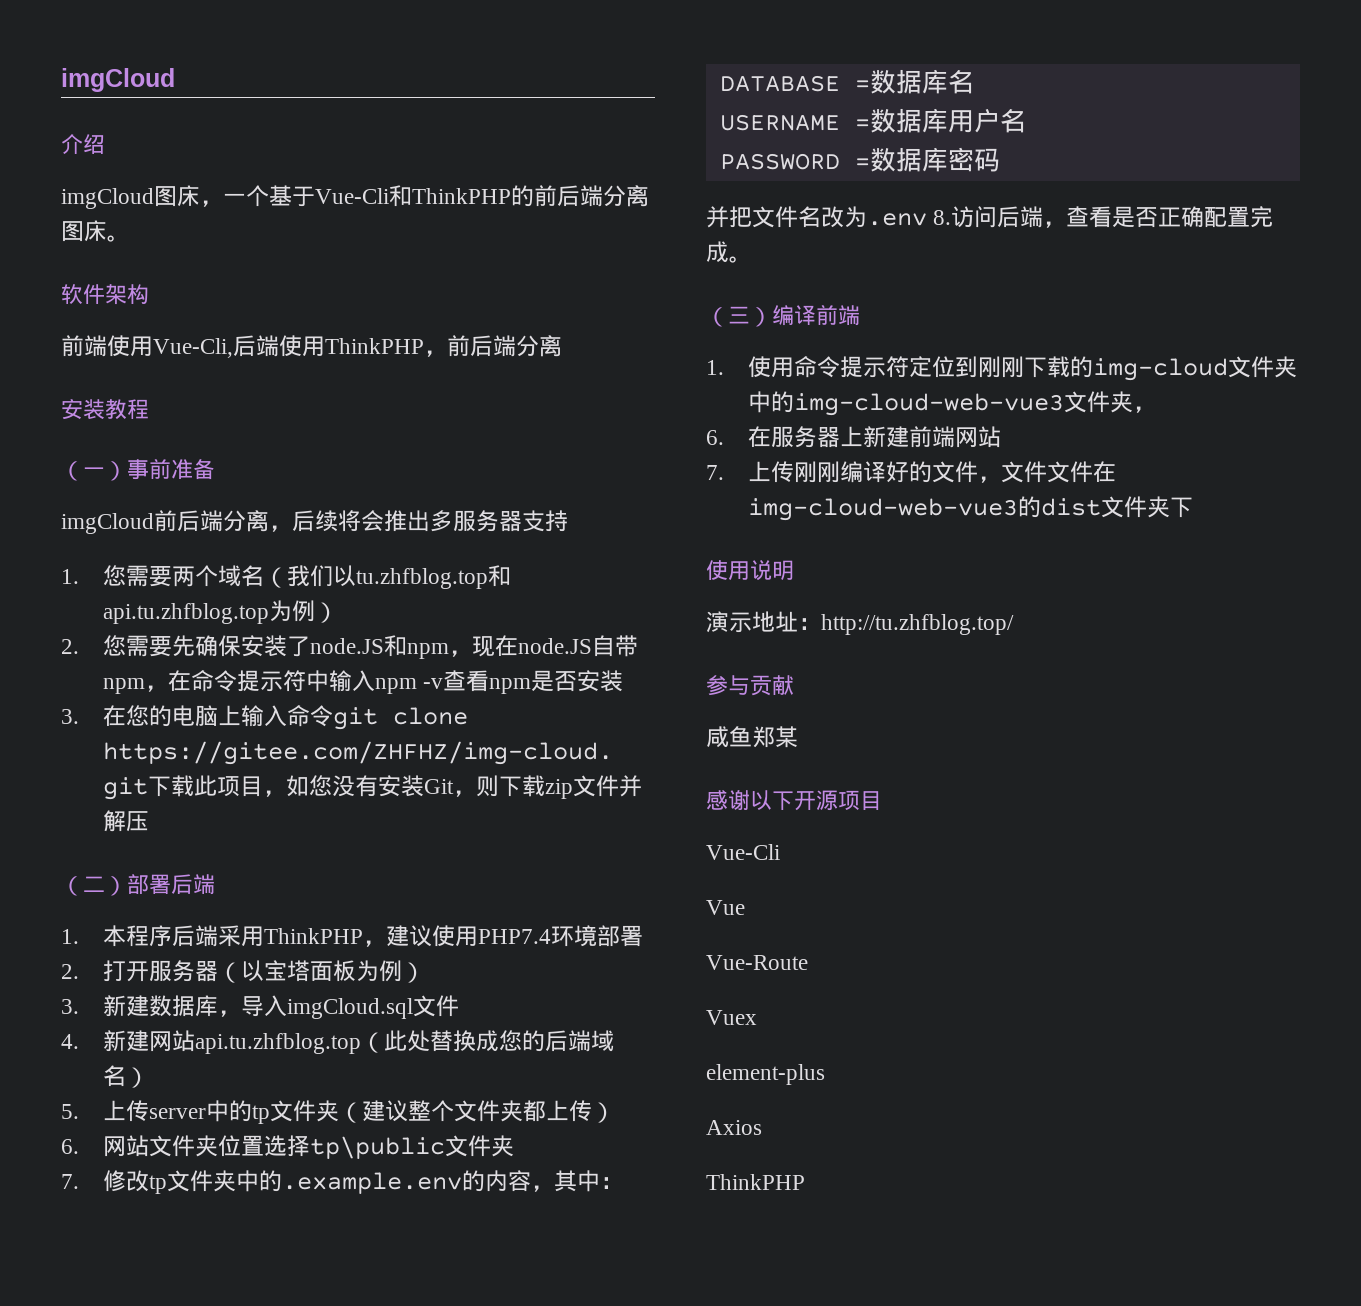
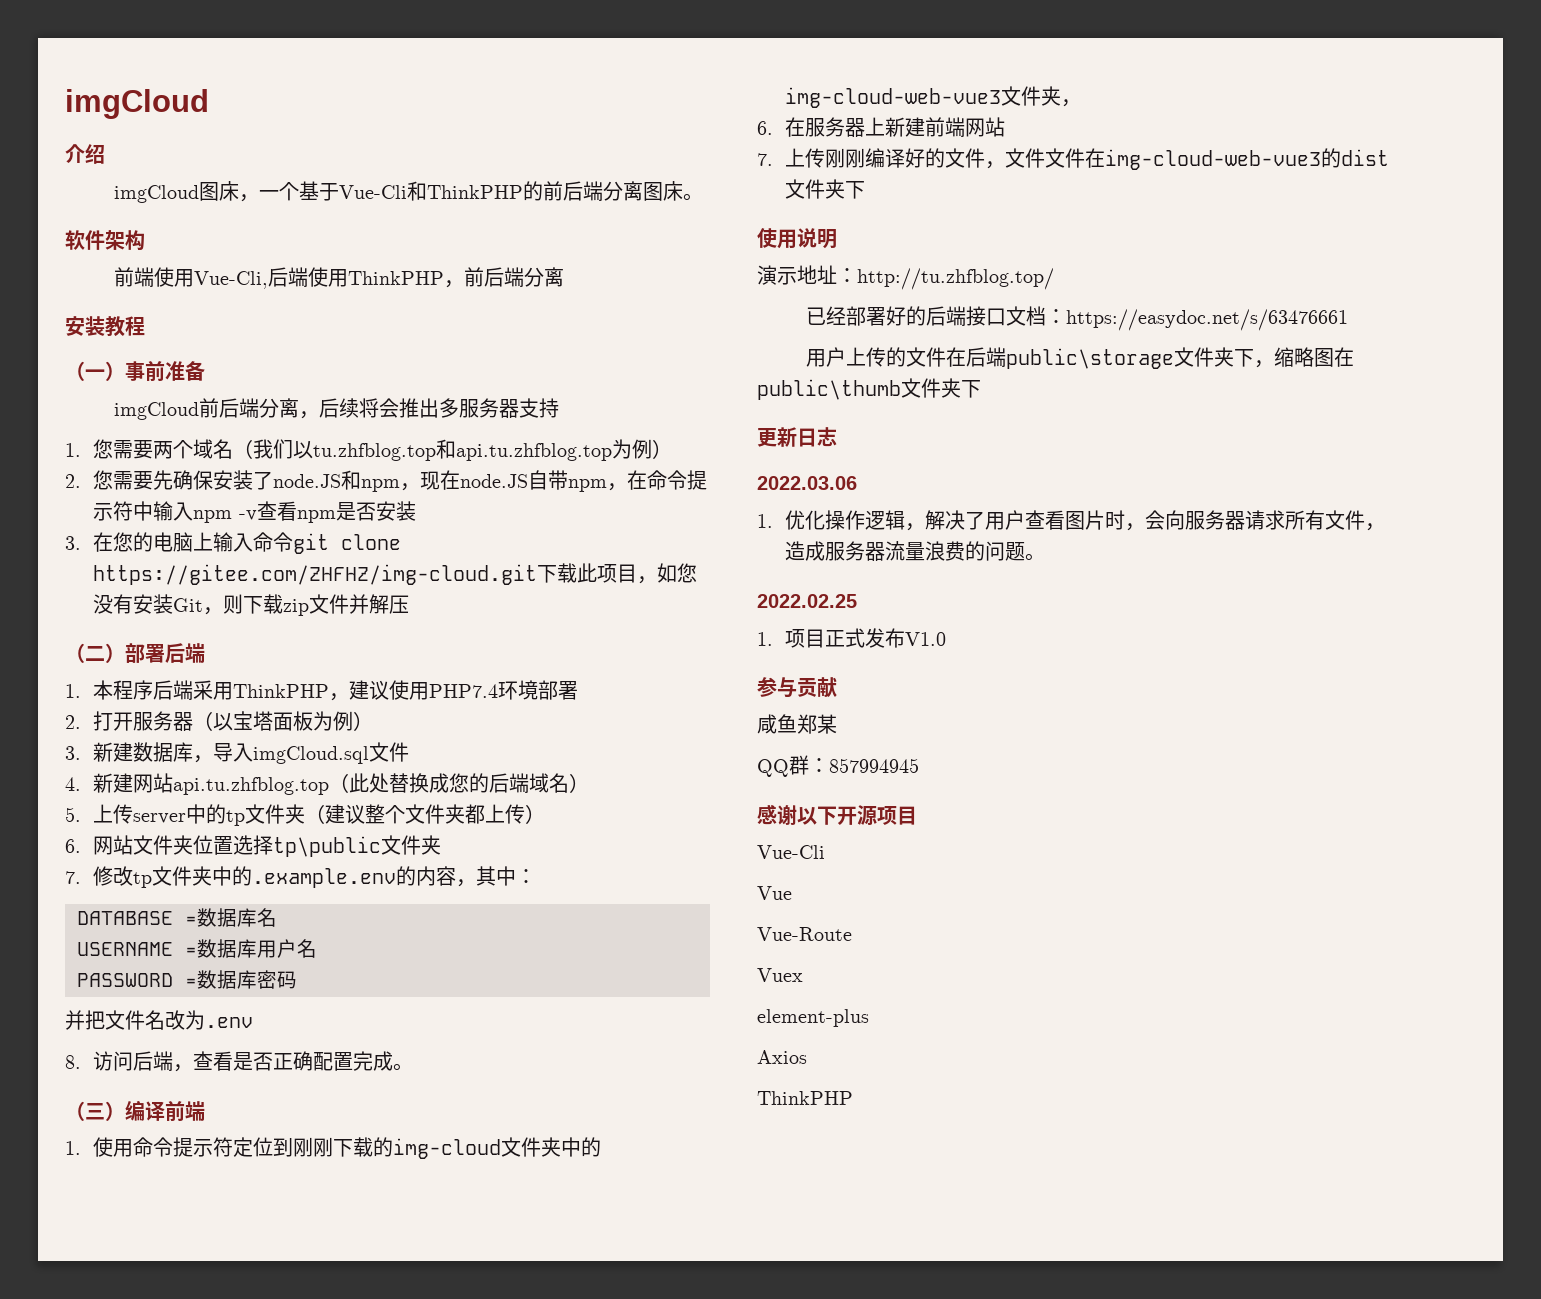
- 并把文件名改为.env 8.访问后端，查看是否正确配置完成。
+ 并把文件名改为.env
+ 8.访问后端，查看是否正确配置完成。
+ 已经部署好的后端接口文档：https://easydoc.net/s/63476661
+ 用户上传的文件在后端public\storage文件夹下，缩略图在public\thumb文件夹下
+ 更新日志
+ 2022.03.06
+ 1.优化操作逻辑，解决了用户查看图片时，会向服务器请求所有文件，造成服务器流量浪费的问题。
+ 2022.02.25
+ 1.项目正式发布V1.0
+ QQ群：857994945

